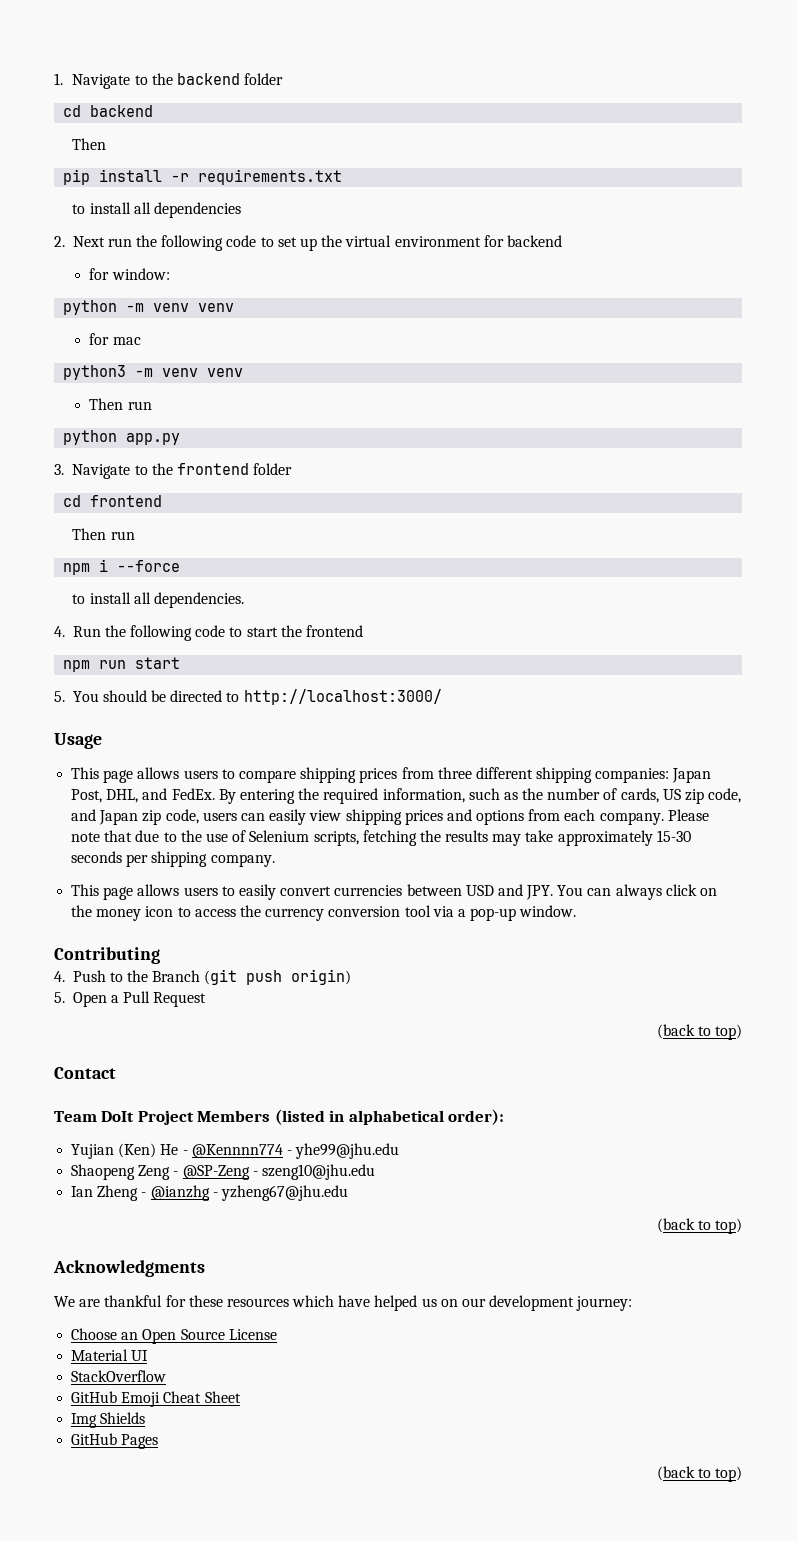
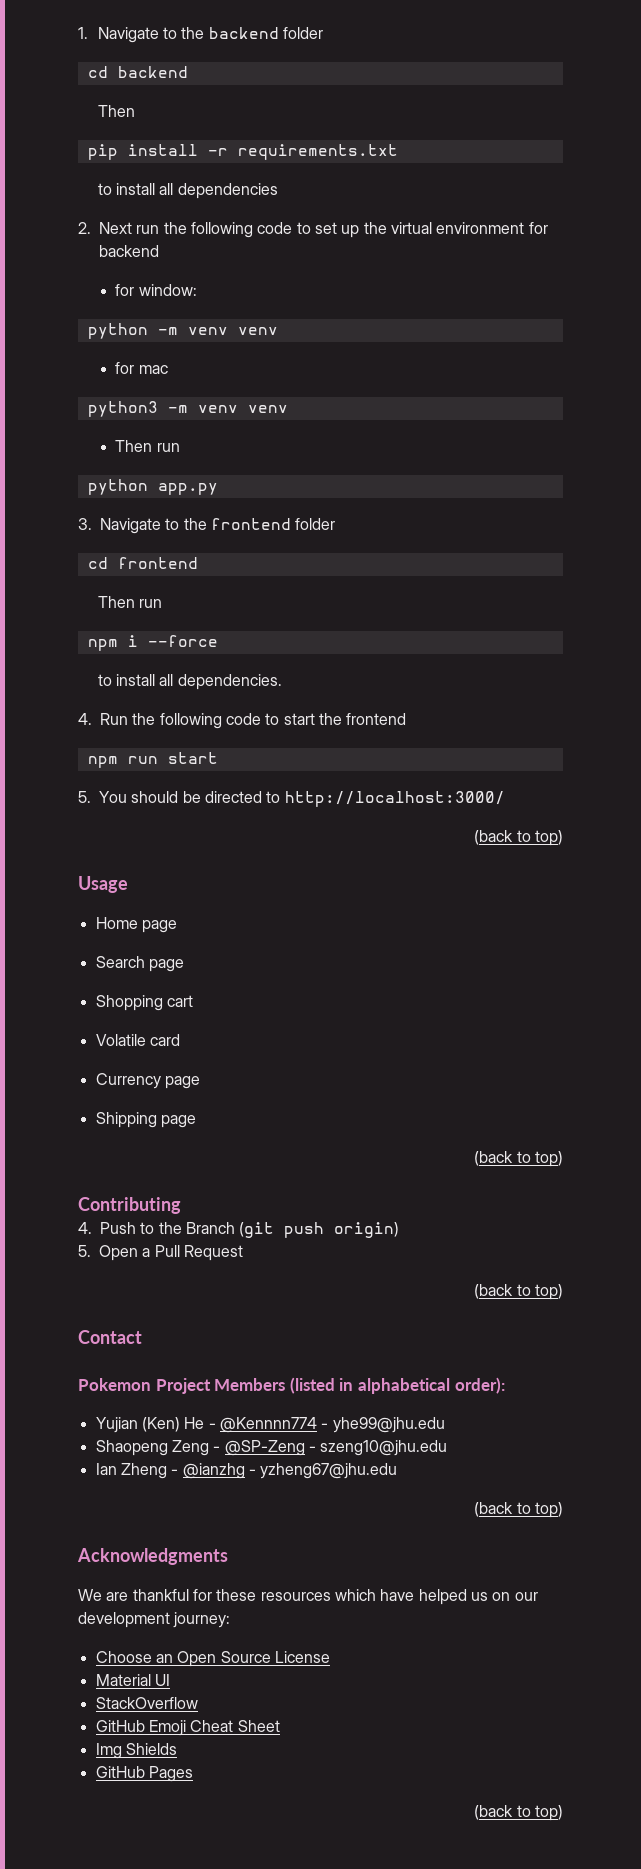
  5. You should be directed to http://localhost:3000/
+ (back to top)
- This page allows users to compare shipping prices from three different shipping companies: Japan Post, DHL, and FedEx. By entering the required information, such as the number of cards, US zip code, and Japan zip code, users can easily view shipping prices and options from each company. Please note that due to the use of Selenium scripts, fetching the results may take approximately 15-30 seconds per shipping company.
- This page allows users to easily convert currencies between USD and JPY. You can always click on the money icon to access the currency conversion tool via a pop-up window.
+ Home page
+ Search page
+ Shopping cart
+ Volatile card
+ Currency page
+ Shipping page
+ (back to top)
- Team DoIt Project Members (listed in alphabetical order):
+ Pokemon Project Members (listed in alphabetical order):

